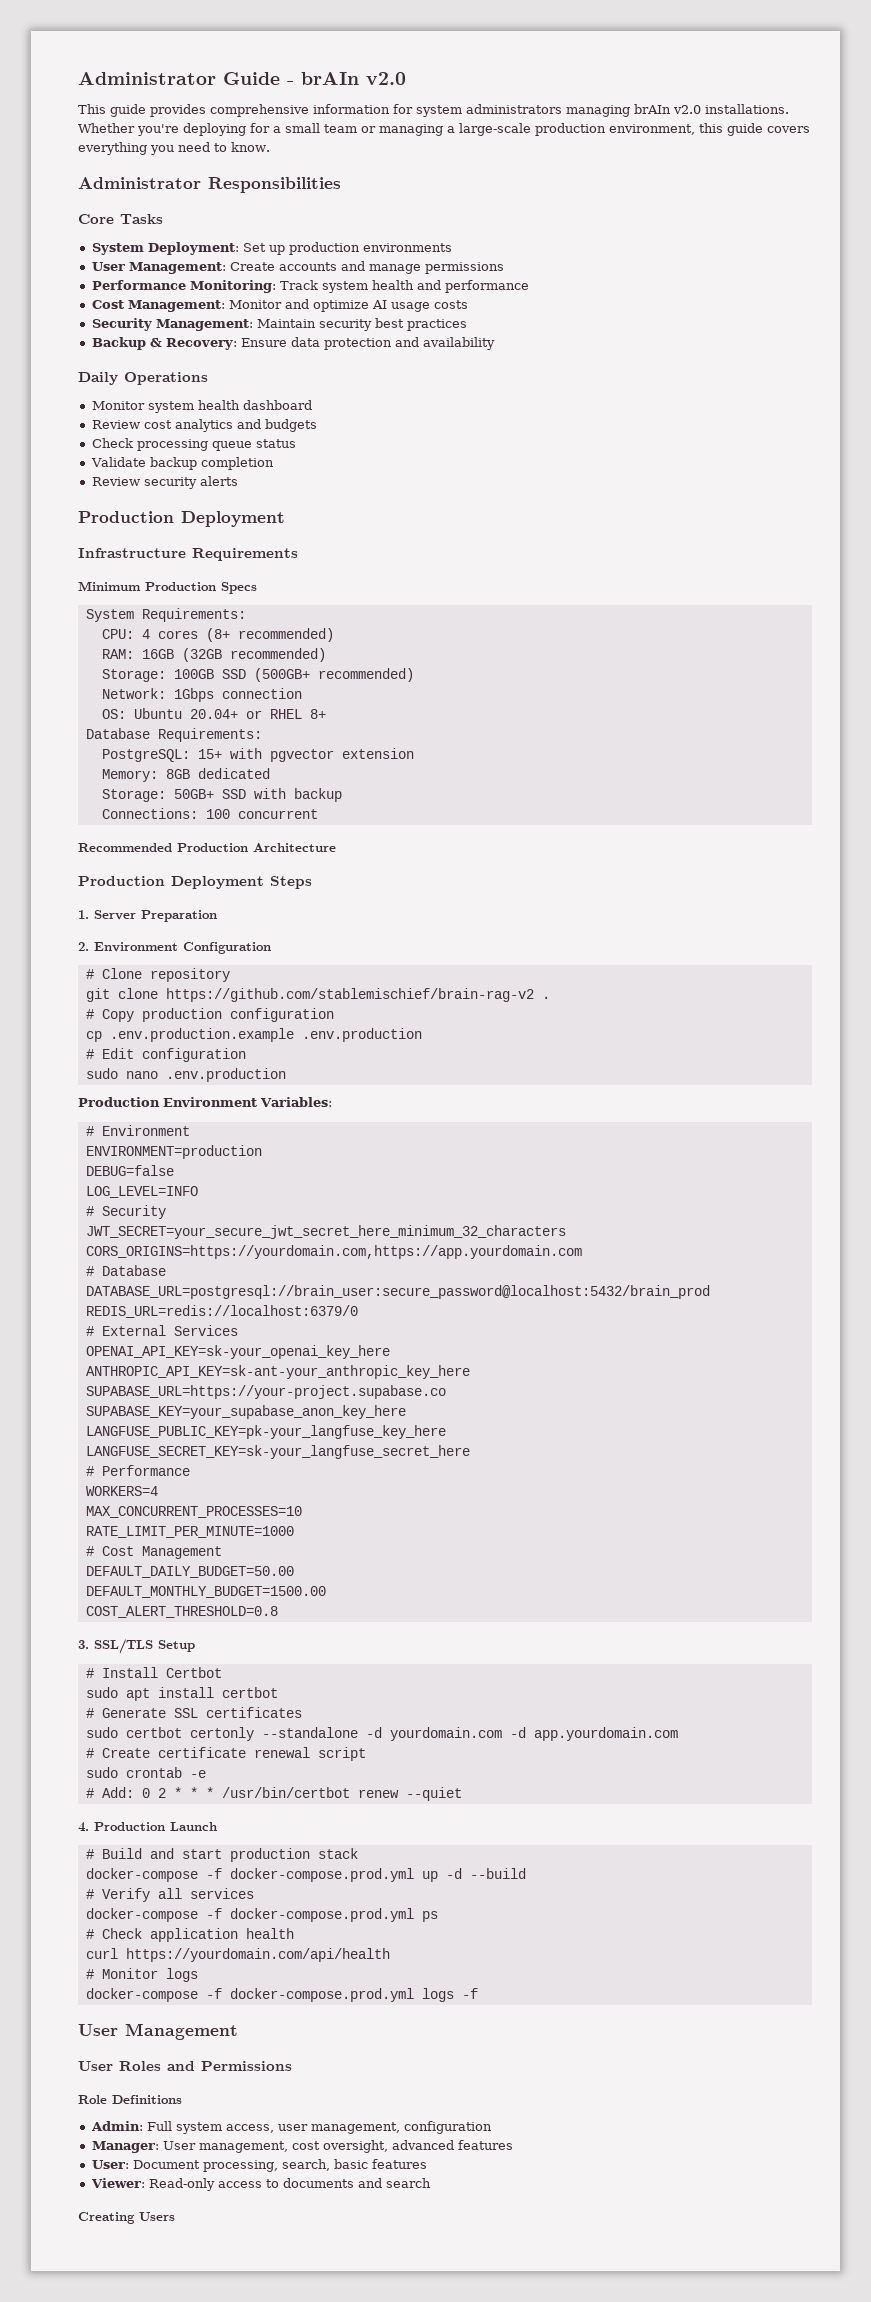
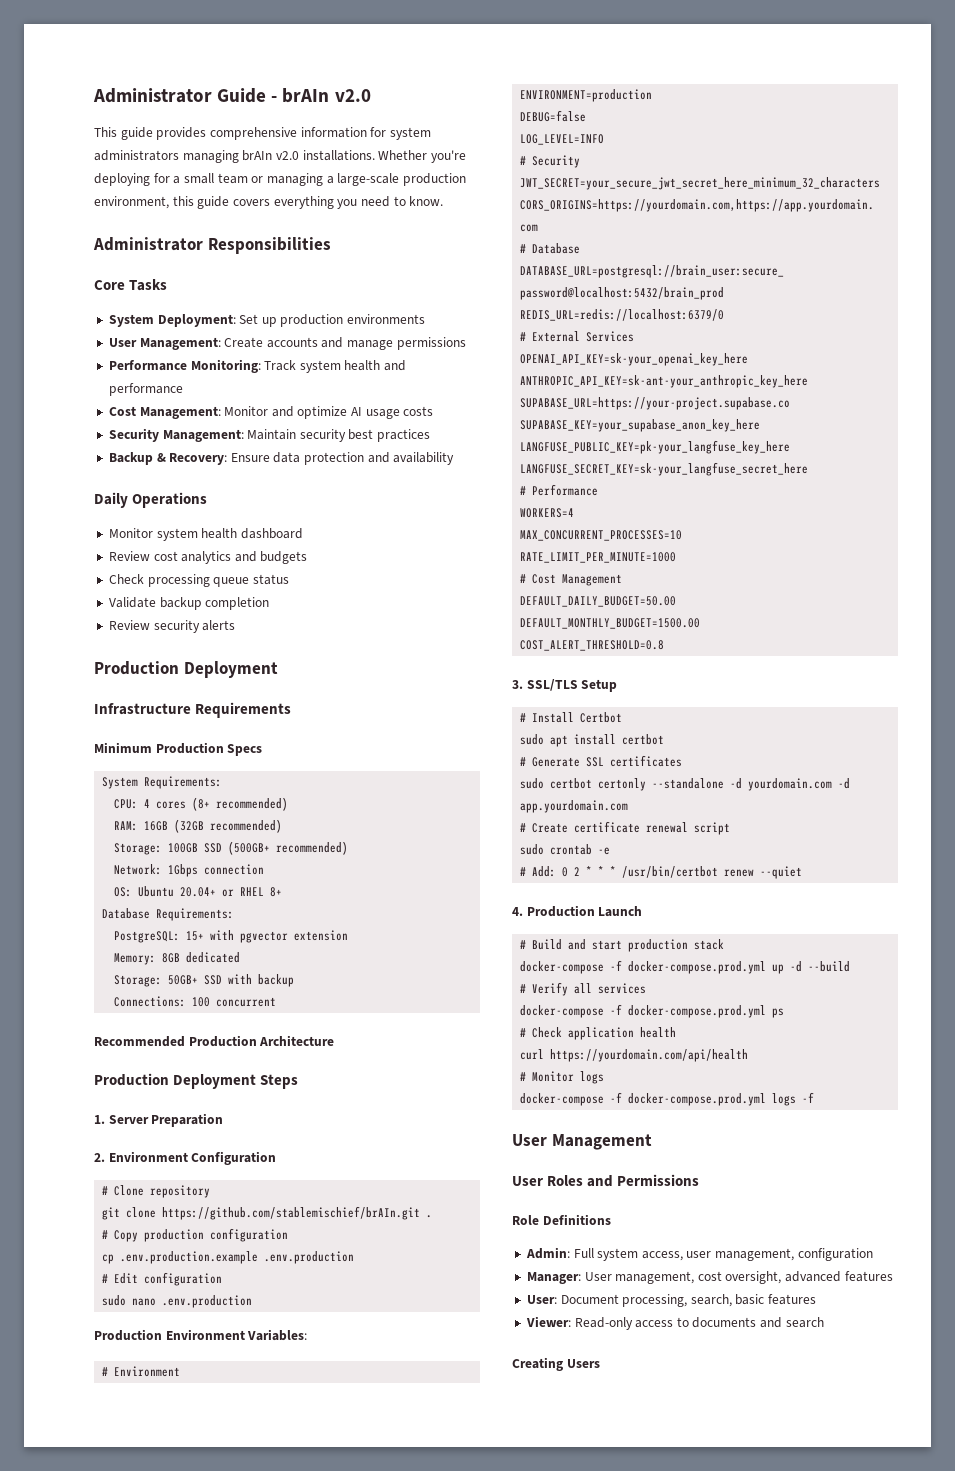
- git clone https://github.com/stablemischief/brain-rag-v2 .
+ git clone https://github.com/stablemischief/brAIn.git .

